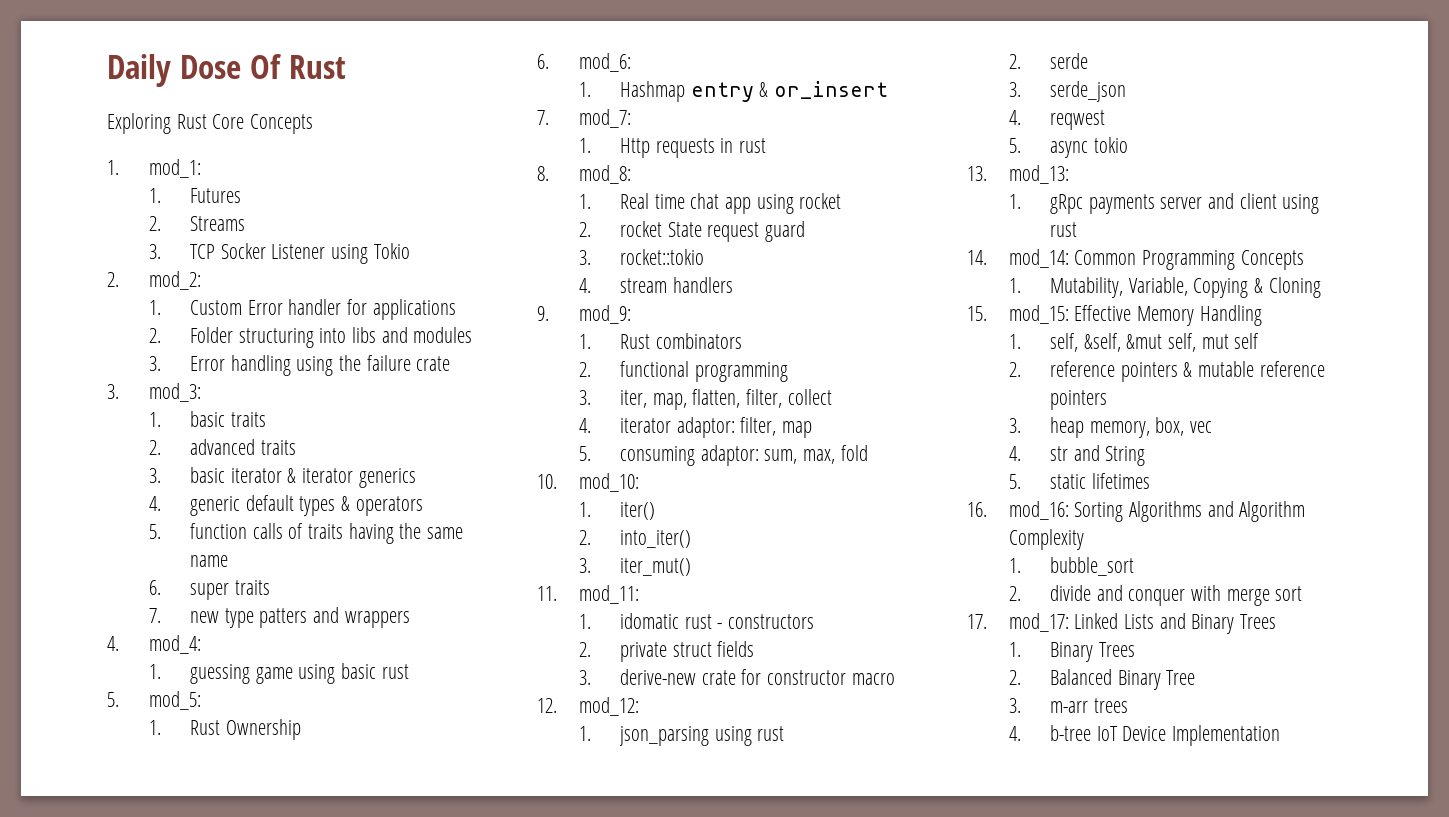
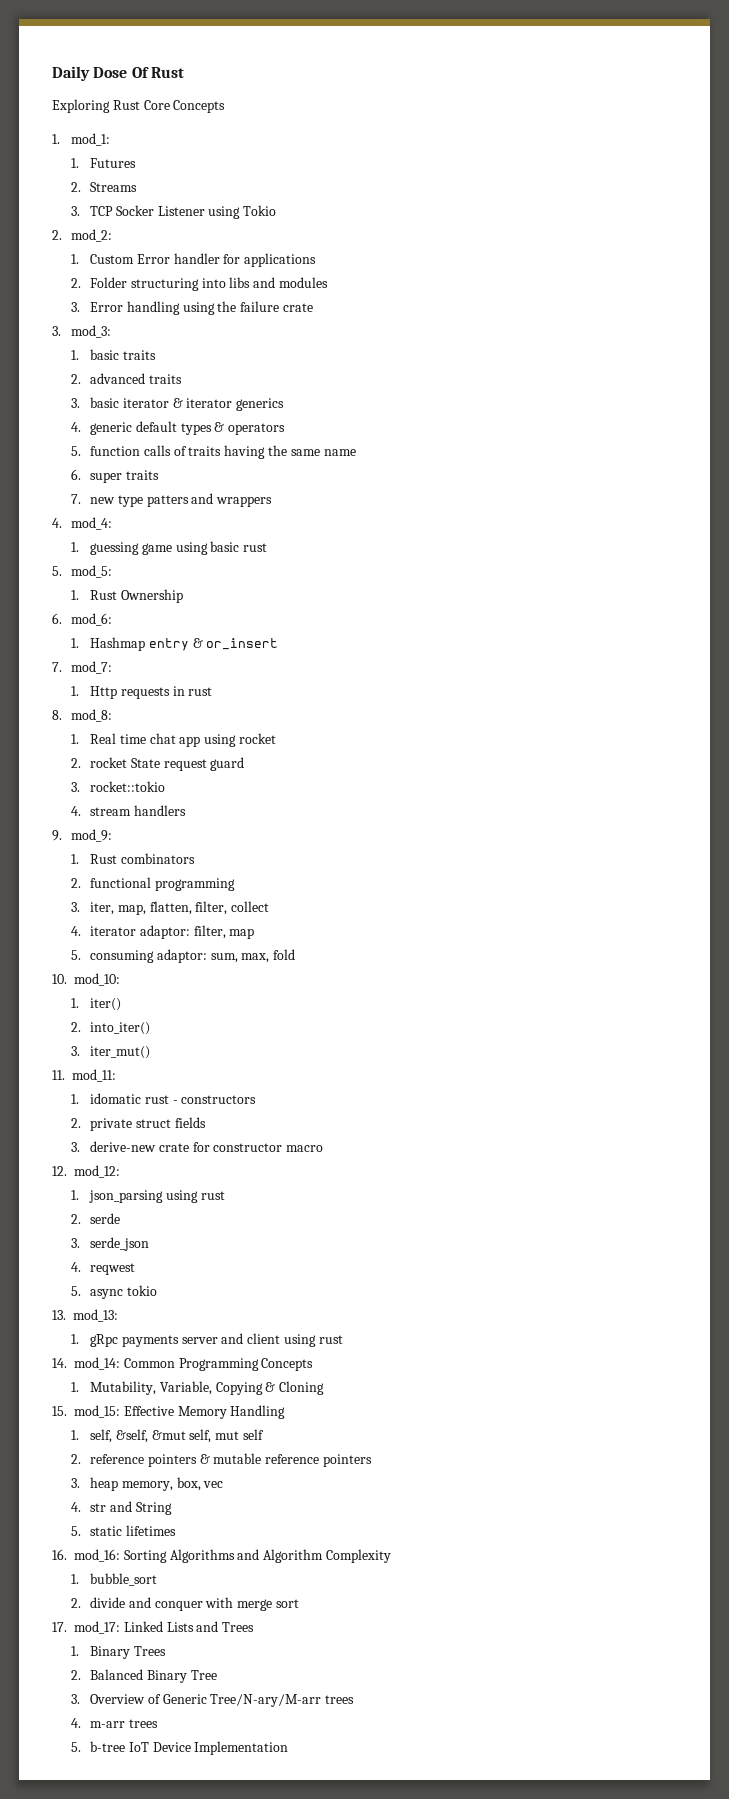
- 17. mod_17: Linked Lists and Binary Trees
+ 17. mod_17: Linked Lists and Trees
- 3. m-arr trees
+ 3. Overview of Generic Tree/N-ary/M-arr trees
+ 4. m-arr trees
- 4. b-tree IoT Device Implementation
+ 5. b-tree IoT Device Implementation

